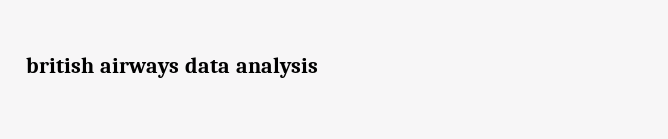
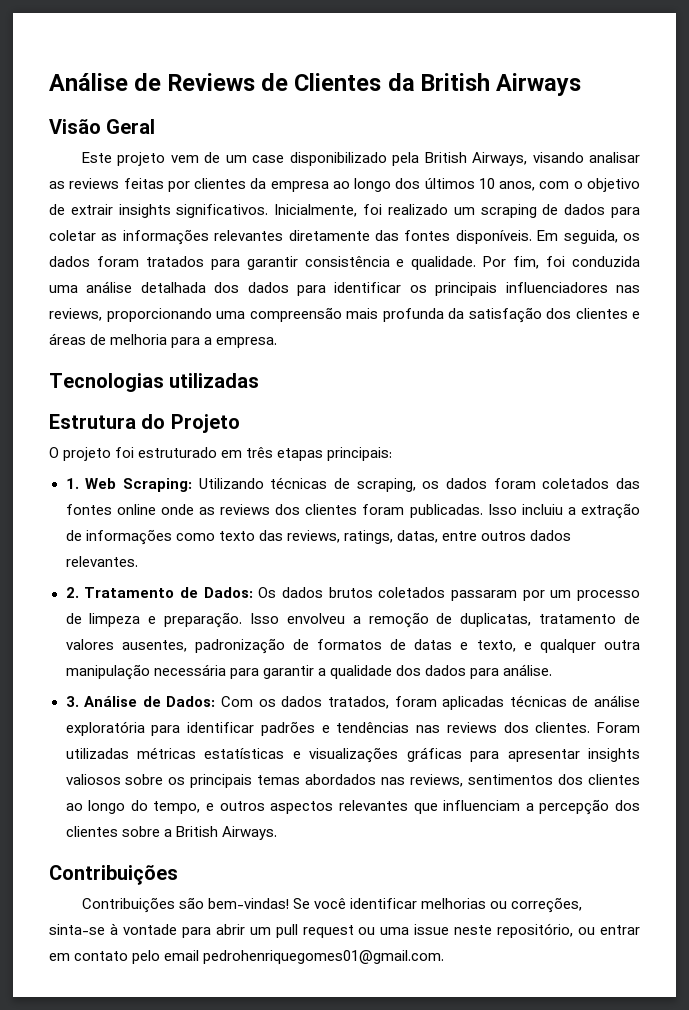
- british airways data analysis
+ Análise de Reviews de Clientes da British Airways
+ Visão Geral
+ Este projeto vem de um case disponibilizado pela British Airways, visando analisar as reviews feitas por clientes da empresa ao longo dos últimos 10 anos, com o objetivo de extrair insights significativos. Inicialmente, foi realizado um scraping de dados para coletar as informações relevantes diretamente das fontes disponíveis. Em seguida, os dados foram tratados para garantir consistência e qualidade. Por fim, foi conduzida uma análise detalhada dos dados para identificar os principais influenciadores nas reviews, proporcionando uma compreensão mais profunda da satisfação dos clientes e áreas de melhoria para a empresa.
+ Tecnologias utilizadas
+ Estrutura do Projeto
+ O projeto foi estruturado em três etapas principais:
+ 1. Web Scraping: Utilizando técnicas de scraping, os dados foram coletados das fontes online onde as reviews dos clientes foram publicadas. Isso incluiu a extração de informações como texto das reviews, ratings, datas, entre outros dados relevantes.
+ 2. Tratamento de Dados: Os dados brutos coletados passaram por um processo de limpeza e preparação. Isso envolveu a remoção de duplicatas, tratamento de valores ausentes, padronização de formatos de datas e texto, e qualquer outra manipulação necessária para garantir a qualidade dos dados para análise.
+ 3. Análise de Dados: Com os dados tratados, foram aplicadas técnicas de análise exploratória para identificar padrões e tendências nas reviews dos clientes. Foram utilizadas métricas estatísticas e visualizações gráficas para apresentar insights valiosos sobre os principais temas abordados nas reviews, sentimentos dos clientes ao longo do tempo, e outros aspectos relevantes que influenciam a percepção dos clientes sobre a British Airways.
+ Contribuições
+ Contribuições são bem-vindas! Se você identificar melhorias ou correções, sinta-se à vontade para abrir um pull request ou uma issue neste repositório, ou entrar em contato pelo email pedrohenriquegomes01@gmail.com.

